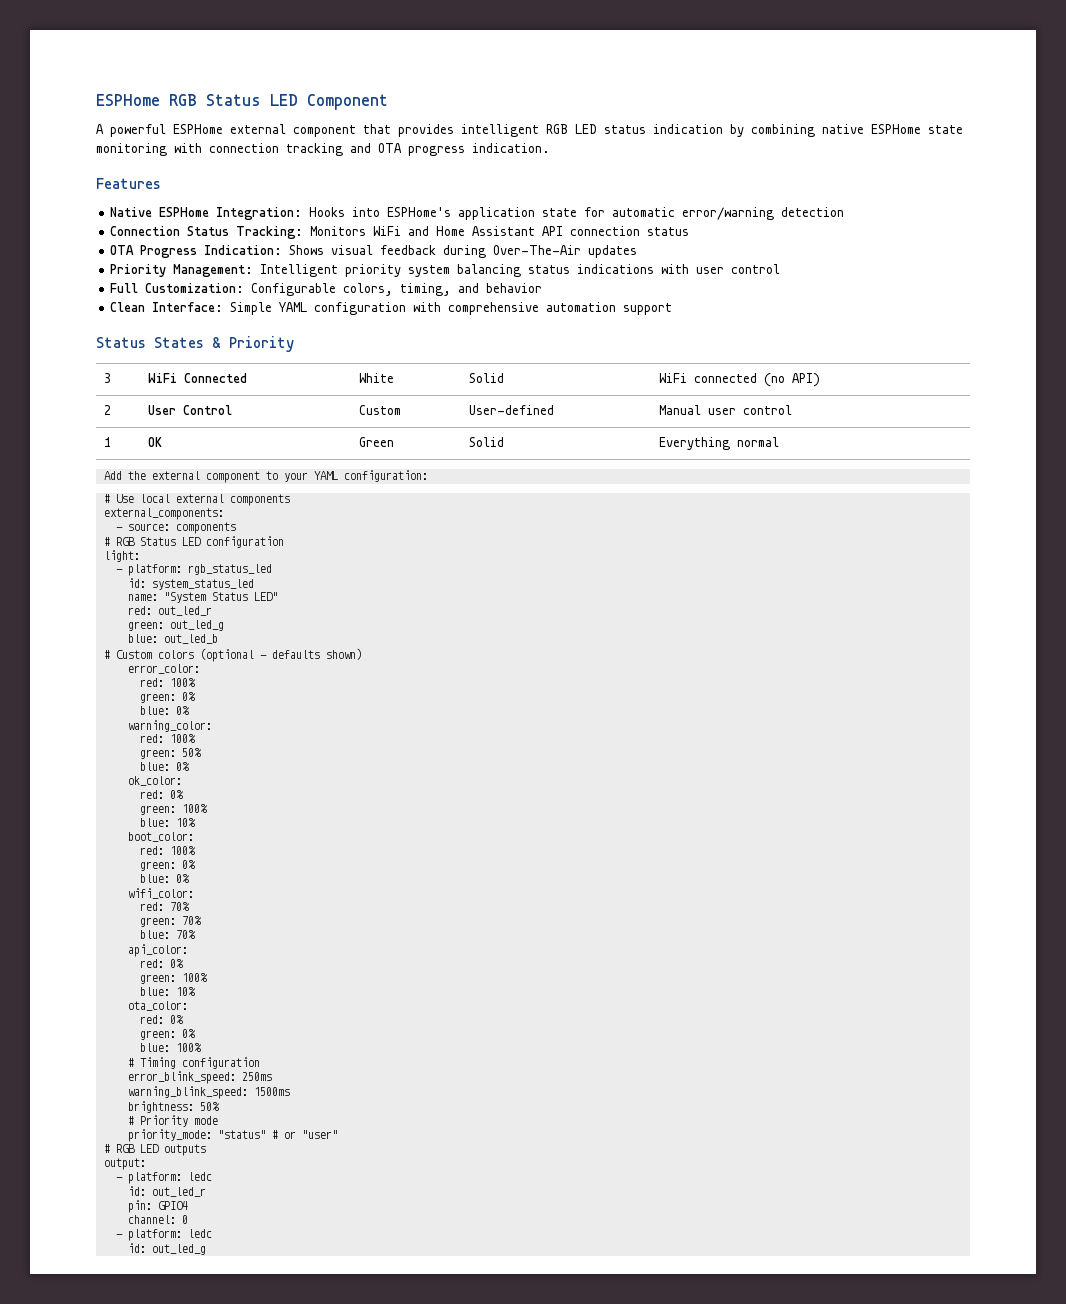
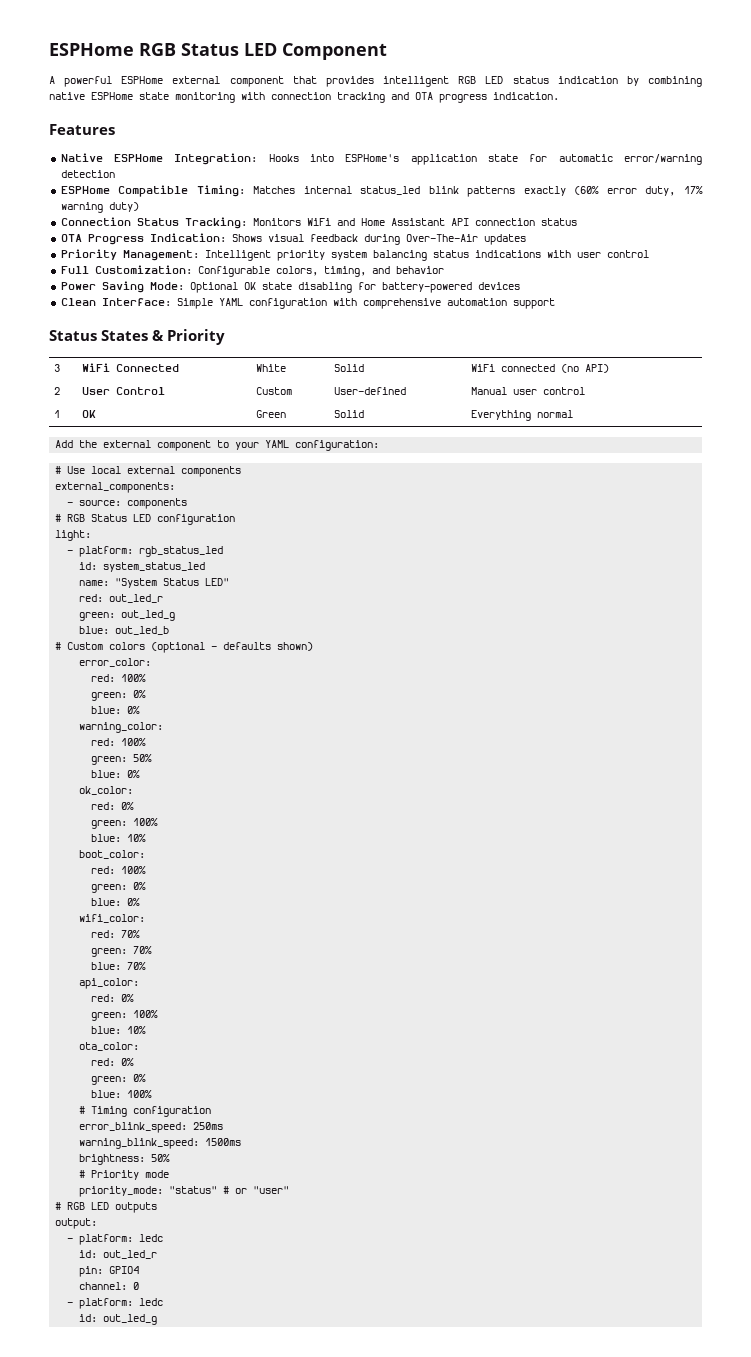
+ ESPHome Compatible Timing: Matches internal status_led blink patterns exactly (60% error duty, 17% warning duty)
+ Power Saving Mode: Optional OK state disabling for battery-powered devices

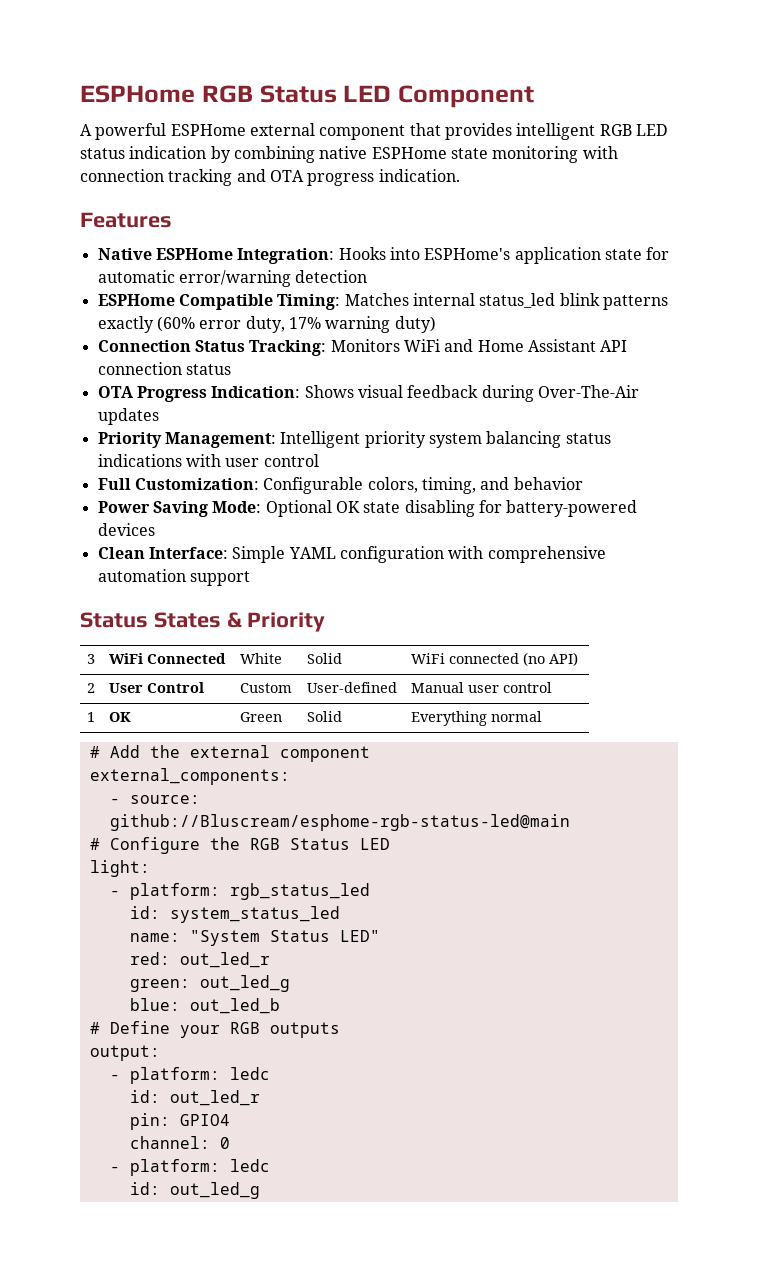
- Add the external component to your YAML configuration:
- # Use local external components
+ # Add the external component
- - source: components
- # RGB Status LED configuration
+ - source: github://Bluscream/esphome-rgb-status-led@main
+ # Configure the RGB Status LED
- # Custom colors (optional - defaults shown)
- error_color:
- red: 100%
- green: 0%
- blue: 0%
- warning_color:
- red: 100%
- green: 50%
- blue: 0%
- ok_color:
- red: 0%
- green: 100%
- blue: 10%
- boot_color:
- red: 100%
- green: 0%
- blue: 0%
- wifi_color:
- red: 70%
- green: 70%
- blue: 70%
- api_color:
- red: 0%
- green: 100%
- blue: 10%
- ota_color:
- red: 0%
- green: 0%
- blue: 100%
- # Timing configuration
- error_blink_speed: 250ms
- warning_blink_speed: 1500ms
- brightness: 50%
- # Priority mode
- priority_mode: "status" # or "user"
- # RGB LED outputs
+ # Define your RGB outputs

